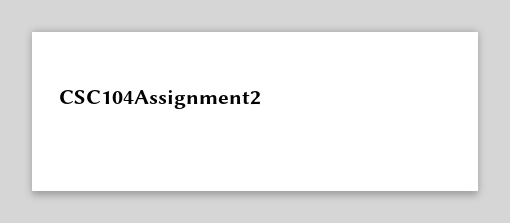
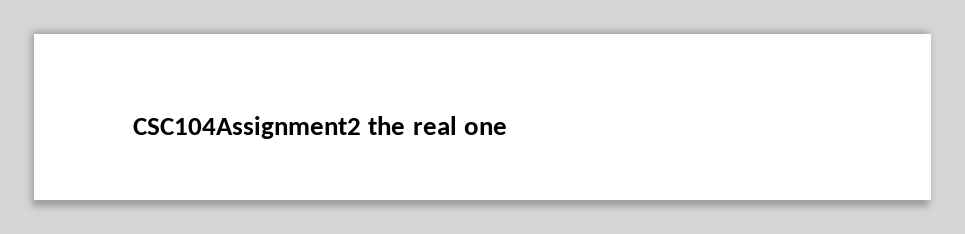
- CSC104Assignment2
+ CSC104Assignment2 the real one

